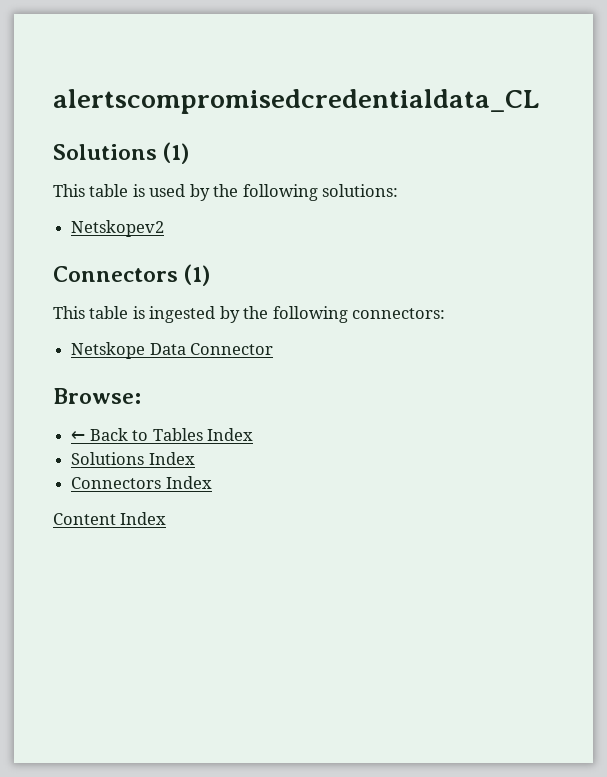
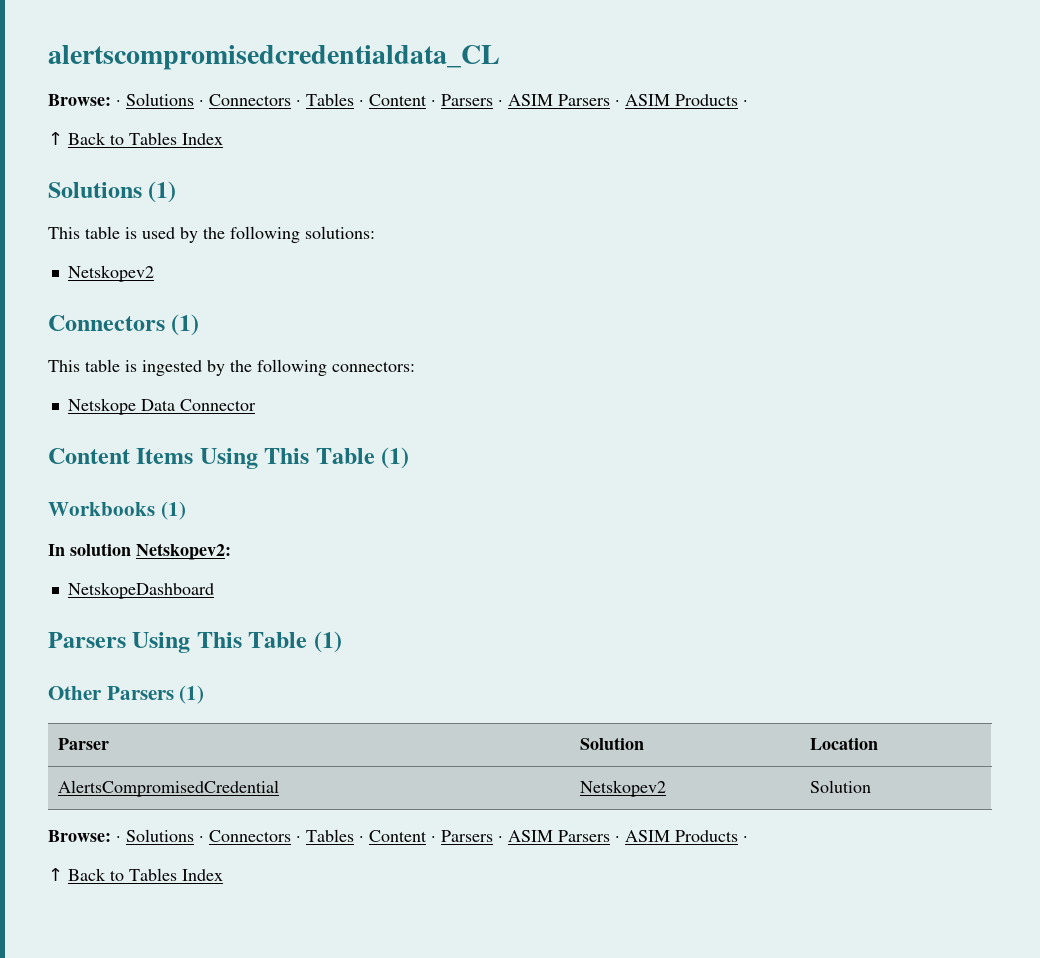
  alertscompromisedcredentialdata_CL
+ Browse: · Solutions · Connectors · Tables · Content · Parsers · ASIM Parsers · ASIM Products ·
+ ↑ Back to Tables Index
- Browse:
- ← Back to Tables Index
- Solutions Index
- Connectors Index
- Content Index
+ Content Items Using This Table (1)
+ Workbooks (1)
+ In solution Netskopev2:
+ NetskopeDashboard
+ Parsers Using This Table (1)
+ Other Parsers (1)
+ Parser | Solution | Location
+ AlertsCompromisedCredential | Netskopev2 | Solution
+ Browse: · Solutions · Connectors · Tables · Content · Parsers · ASIM Parsers · ASIM Products ·
+ ↑ Back to Tables Index

